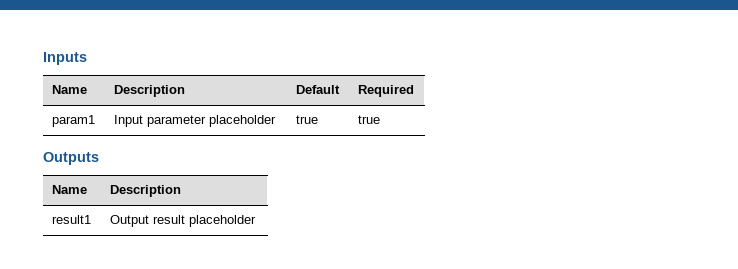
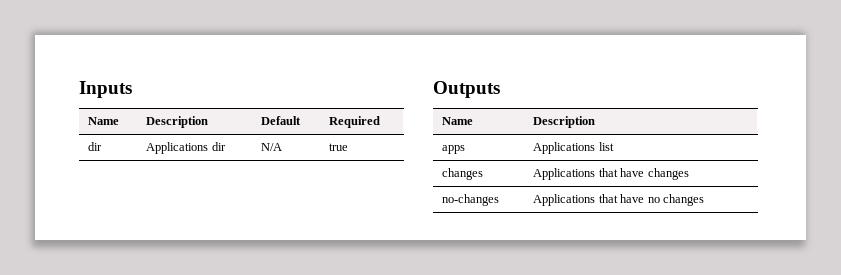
- param1 | Input parameter placeholder | true | true
+ dir | Applications dir | N/A | true
- result1 | Output result placeholder
+ apps | Applications list
+ changes | Applications that have changes
+ no-changes | Applications that have no changes

